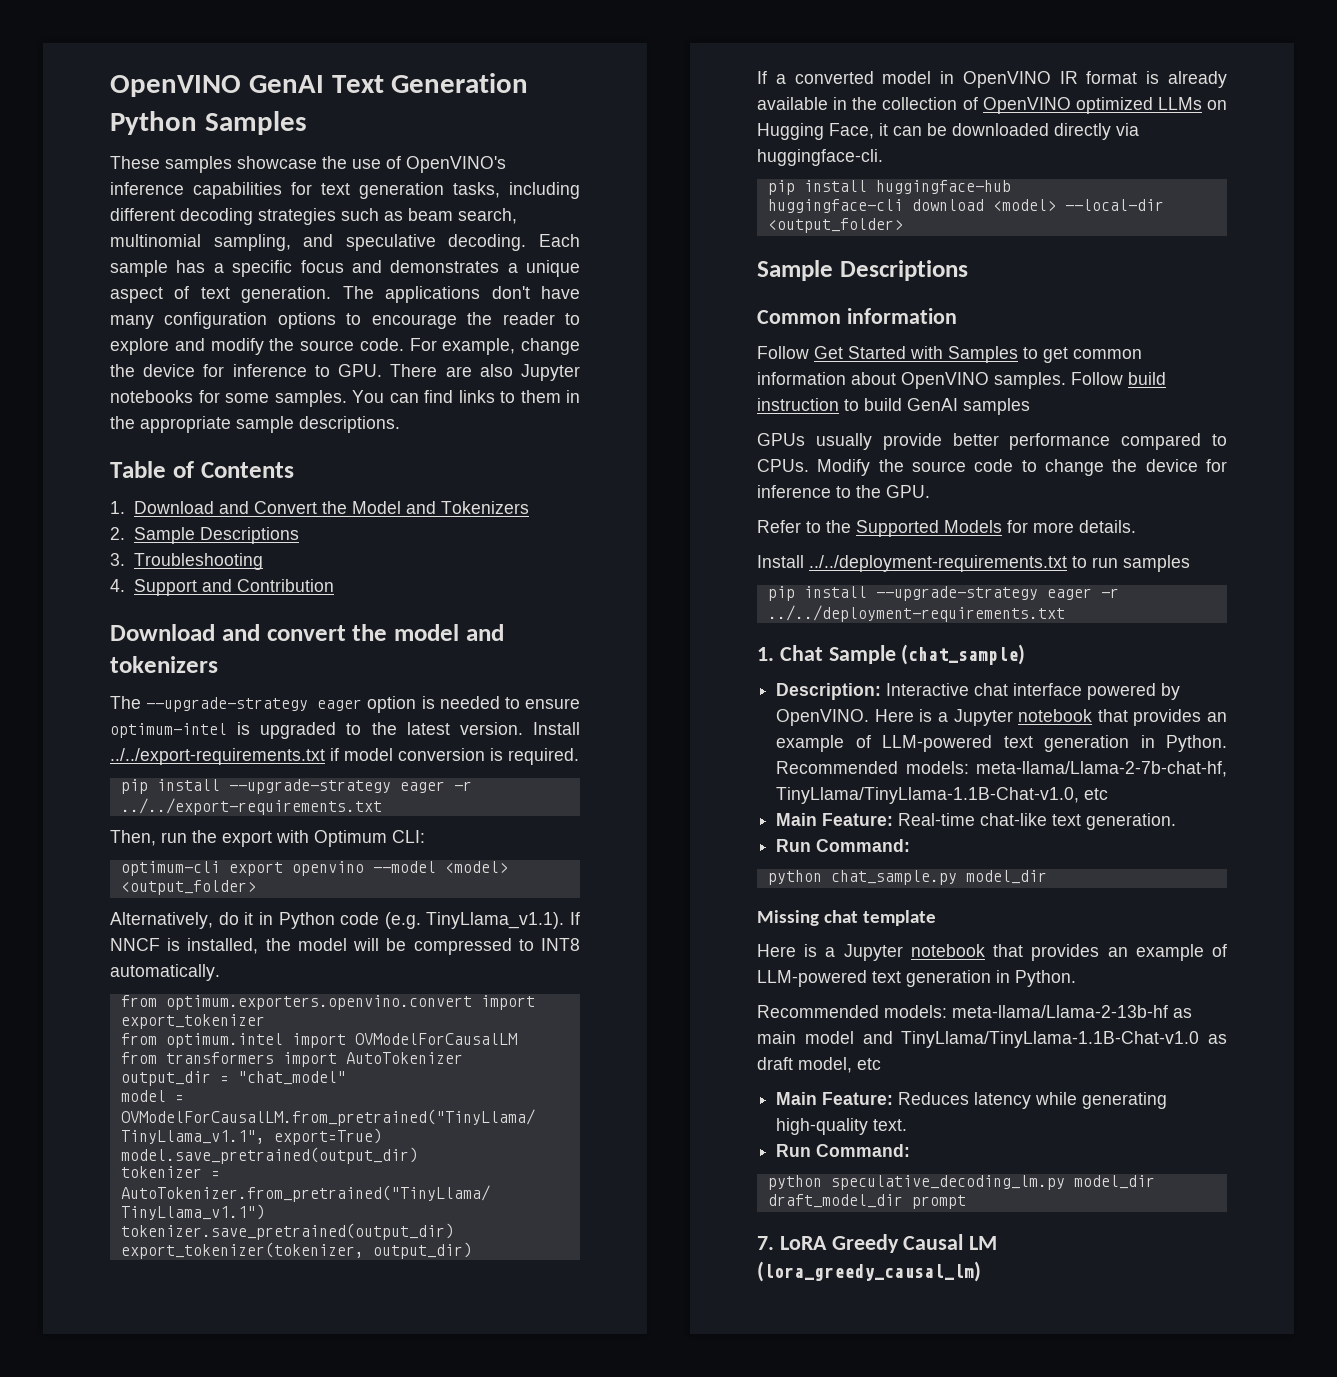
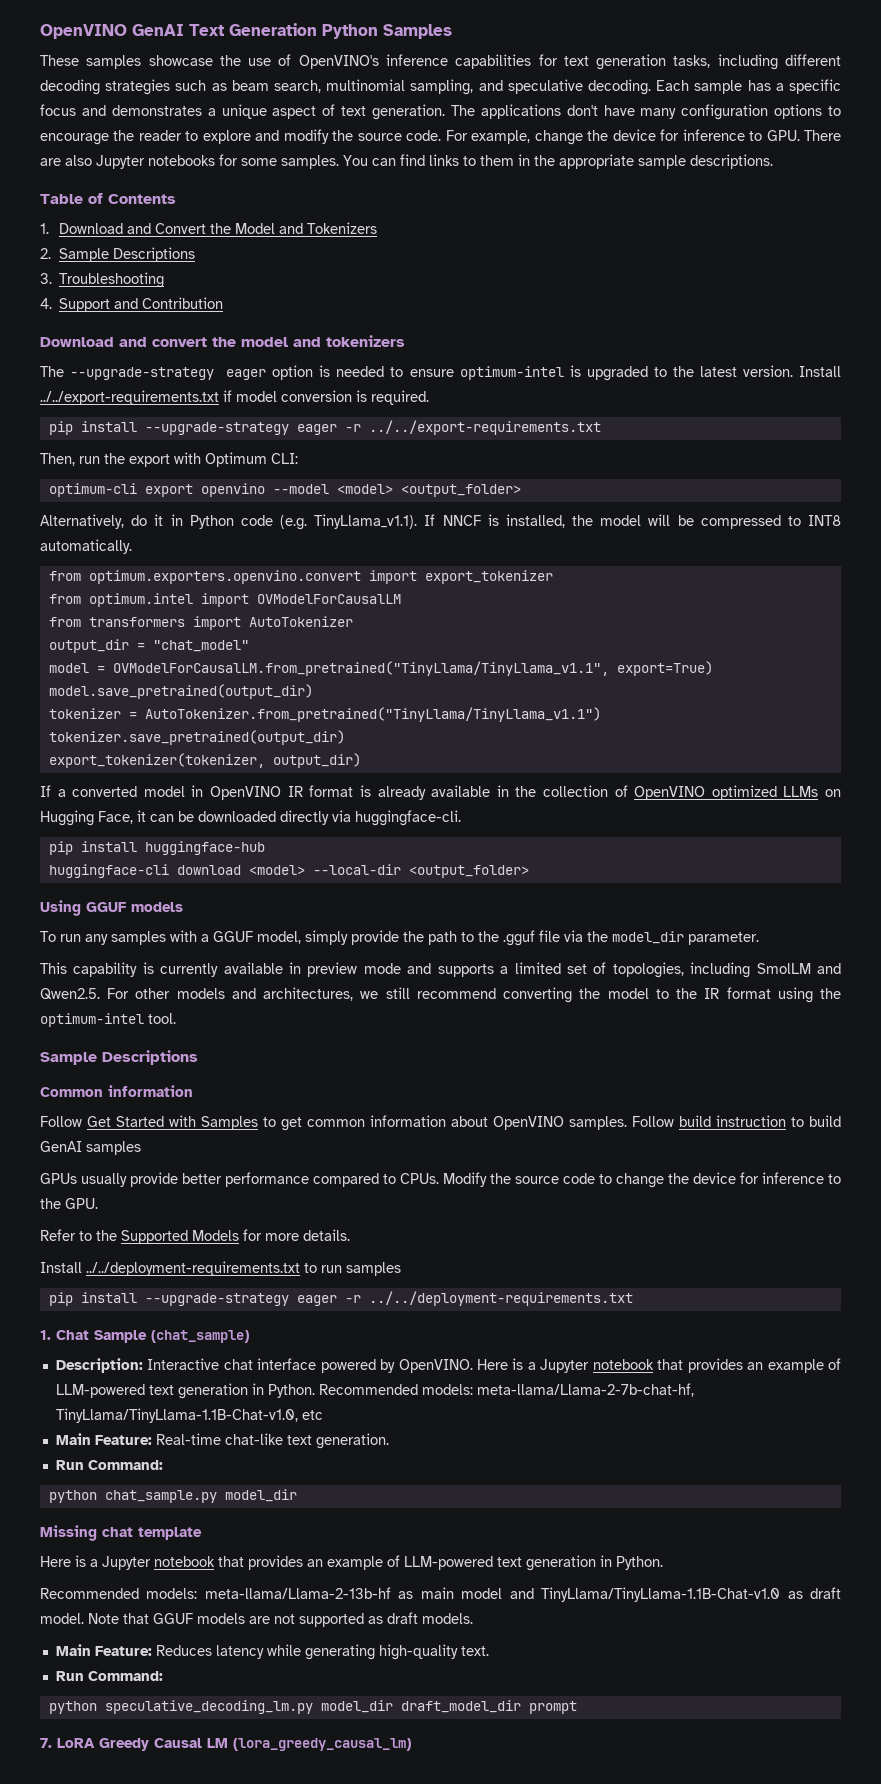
+ Using GGUF models
+ To run any samples with a GGUF model, simply provide the path to the .gguf file via the model_dir parameter.
+ This capability is currently available in preview mode and supports a limited set of topologies, including SmolLM and Qwen2.5. For other models and architectures, we still recommend converting the model to the IR format using the optimum-intel tool.
- Recommended models: meta-llama/Llama-2-13b-hf as main model and TinyLlama/TinyLlama-1.1B-Chat-v1.0 as draft model, etc
+ Recommended models: meta-llama/Llama-2-13b-hf as main model and TinyLlama/TinyLlama-1.1B-Chat-v1.0 as draft model. Note that GGUF models are not supported as draft models.

